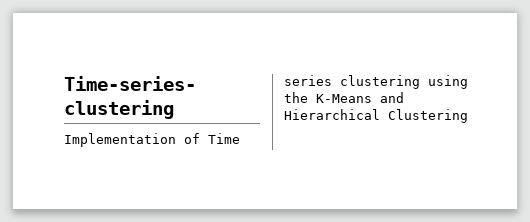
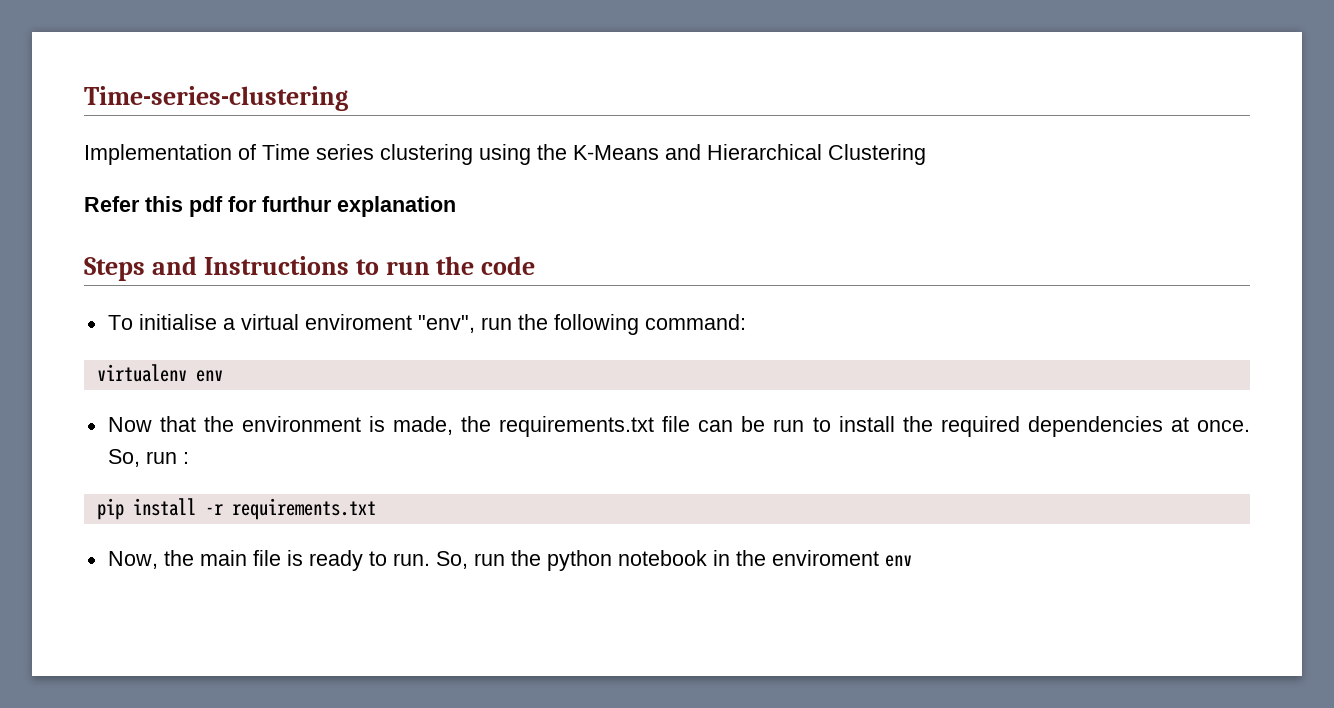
+ Refer this pdf for furthur explanation
+ Steps and Instructions to run the code
+ To initialise a virtual enviroment "env", run the following command:
+ virtualenv env
+ Now that the environment is made, the requirements.txt file can be run to install the required dependencies at once. So, run :
+ pip install -r requirements.txt
+ Now, the main file is ready to run. So, run the python notebook in the enviroment env

